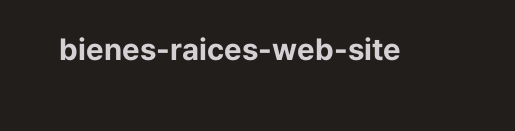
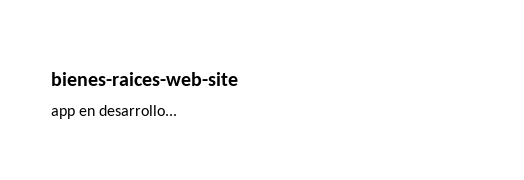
+ app en desarrollo...

